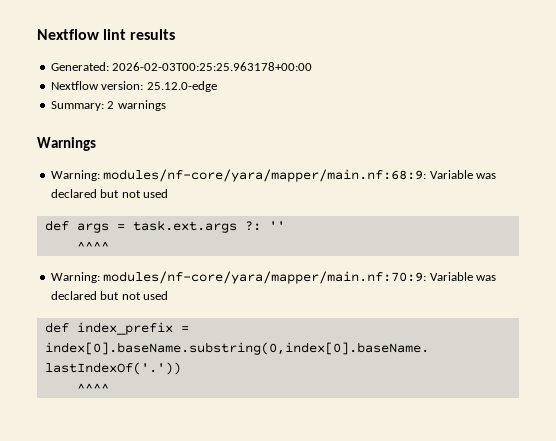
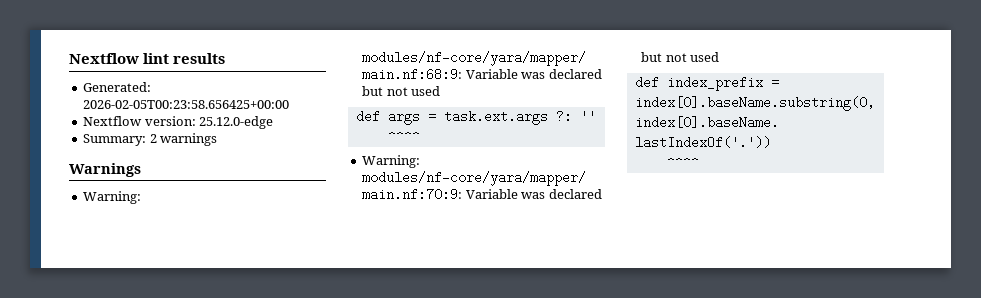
- Generated: 2026-02-03T00:25:25.963178+00:00
+ Generated: 2026-02-05T00:23:58.656425+00:00

